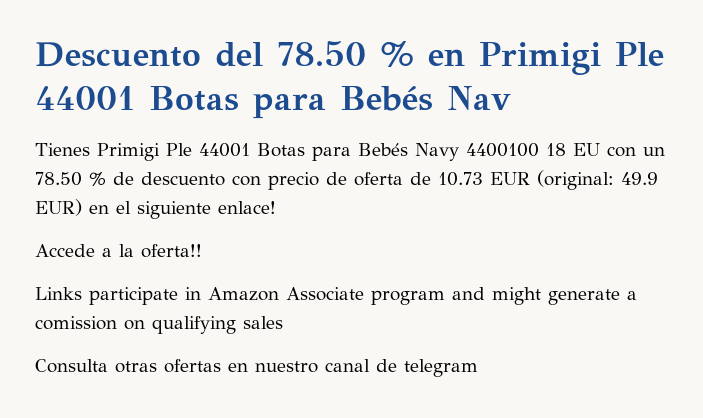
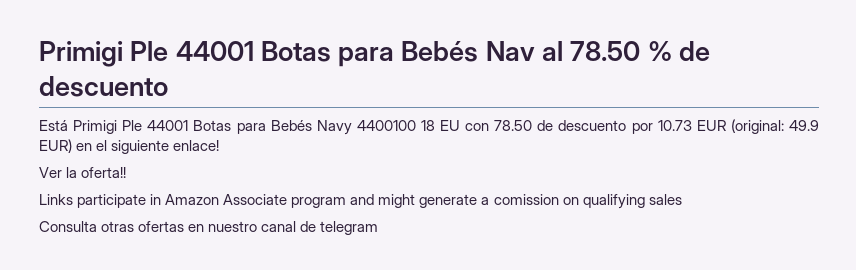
- Descuento del 78.50 % en Primigi Ple 44001 Botas para Bebés Nav
- Tienes Primigi Ple 44001 Botas para Bebés Navy 4400100 18 EU con un 78.50 % de descuento con precio de oferta de 10.73 EUR (original: 49.9 EUR) en el siguiente enlace!
+ Primigi Ple 44001 Botas para Bebés Nav al 78.50 % de descuento
+ Está Primigi Ple 44001 Botas para Bebés Navy 4400100 18 EU con 78.50 de descuento por 10.73 EUR (original: 49.9 EUR) en el siguiente enlace!
- Accede a la oferta!!
+ Ver la oferta!!

